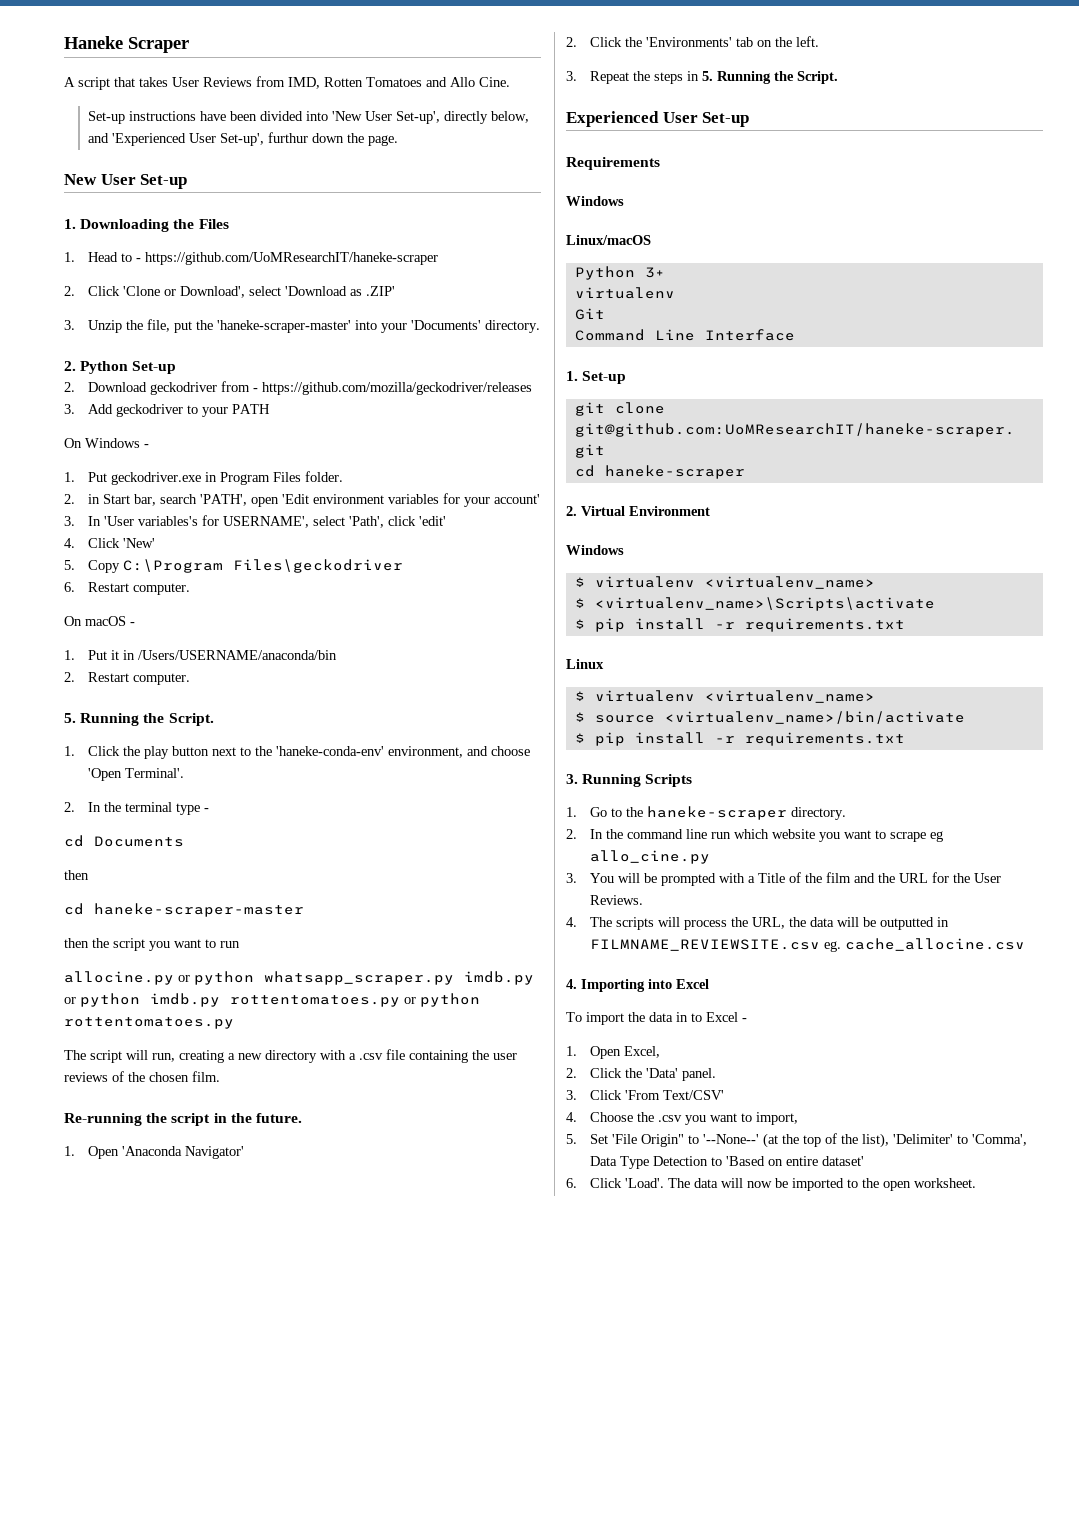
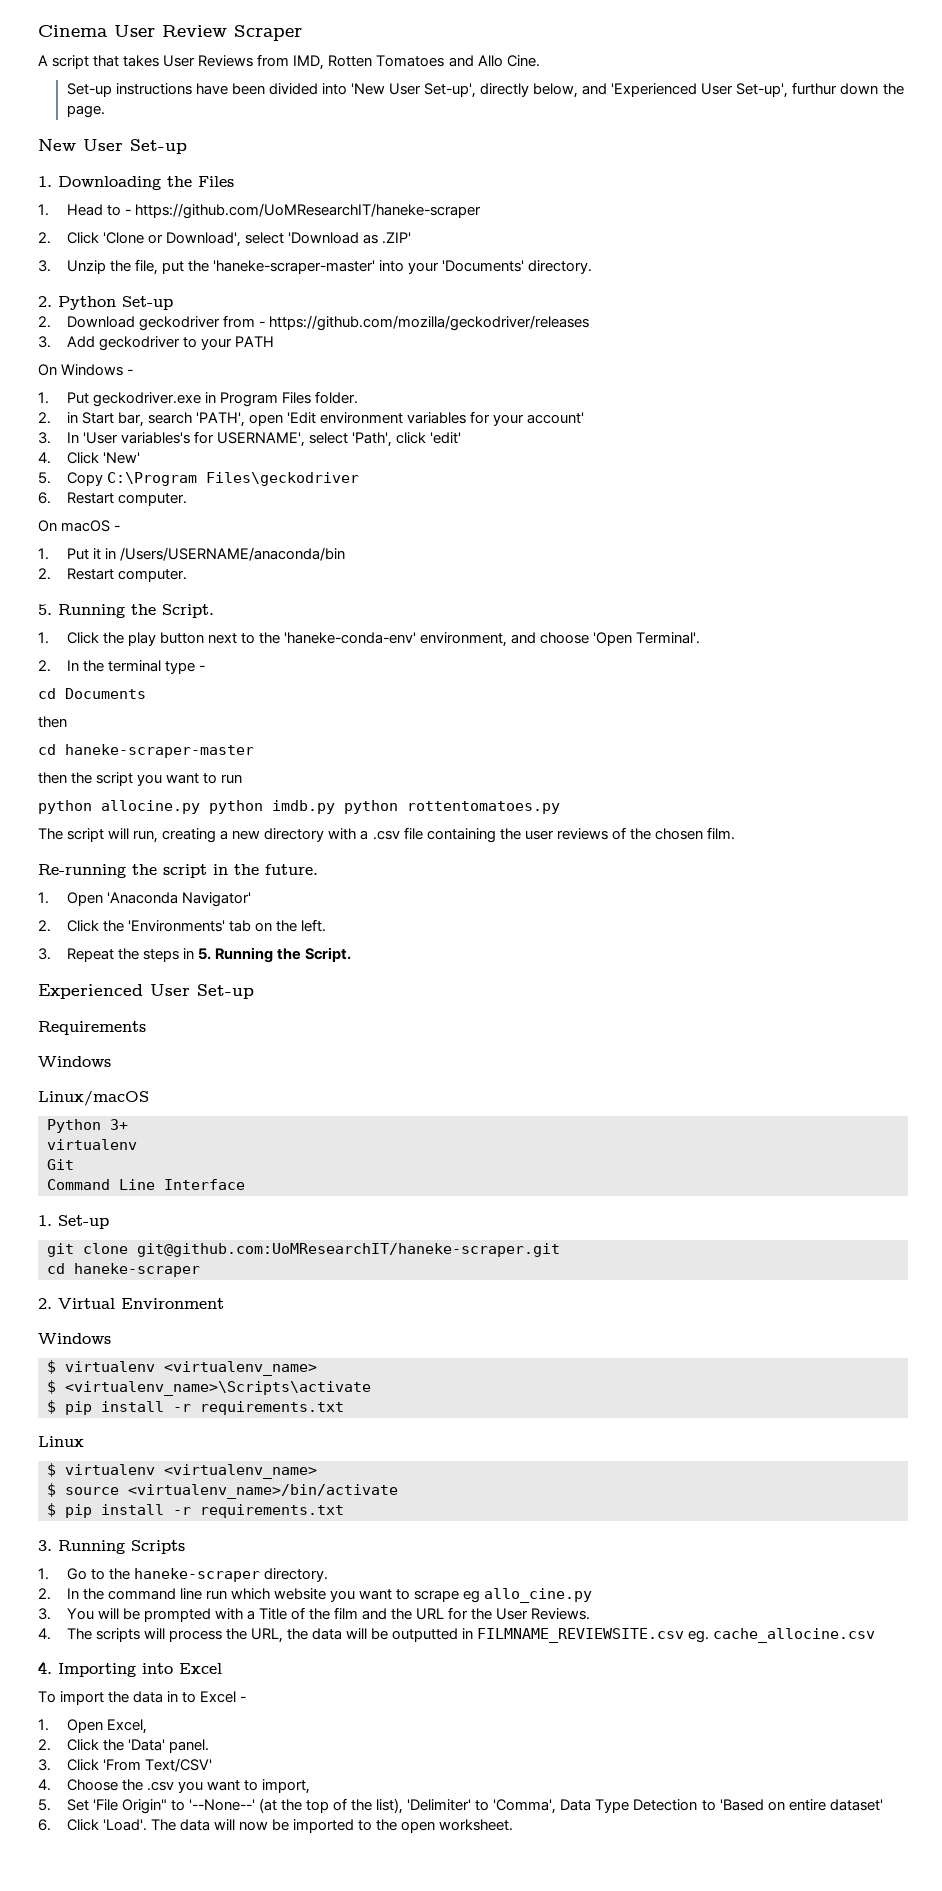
- Haneke Scraper
+ Cinema User Review Scraper
- allocine.py or python whatsapp_scraper.py imdb.py or python imdb.py rottentomatoes.py or python rottentomatoes.py
+ python allocine.py python imdb.py python rottentomatoes.py

